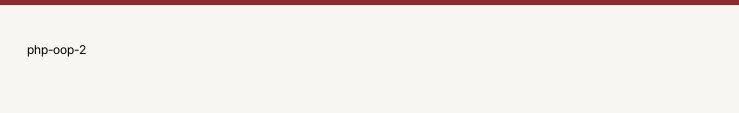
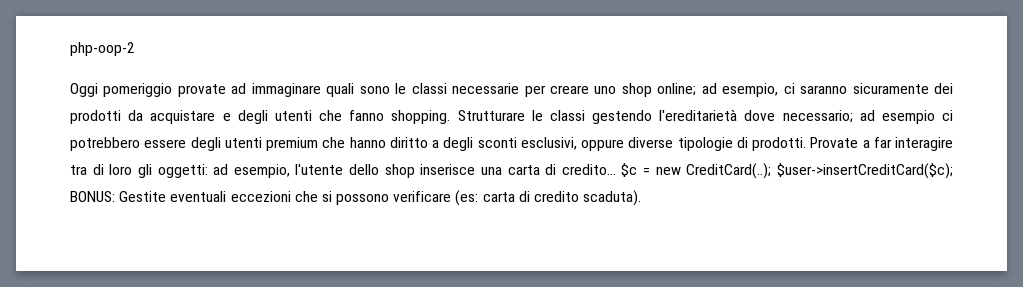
+ Oggi pomeriggio provate ad immaginare quali sono le classi necessarie per creare uno shop online; ad esempio, ci saranno sicuramente dei prodotti da acquistare e degli utenti che fanno shopping. Strutturare le classi gestendo l'ereditarietà dove necessario; ad esempio ci potrebbero essere degli utenti premium che hanno diritto a degli sconti esclusivi, oppure diverse tipologie di prodotti. Provate a far interagire tra di loro gli oggetti: ad esempio, l'utente dello shop inserisce una carta di credito... $c = new CreditCard(..); $user->insertCreditCard($c); BONUS: Gestite eventuali eccezioni che si possono verificare (es: carta di credito scaduta).

